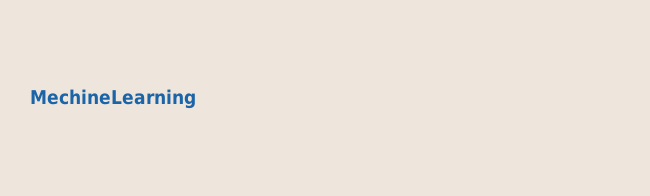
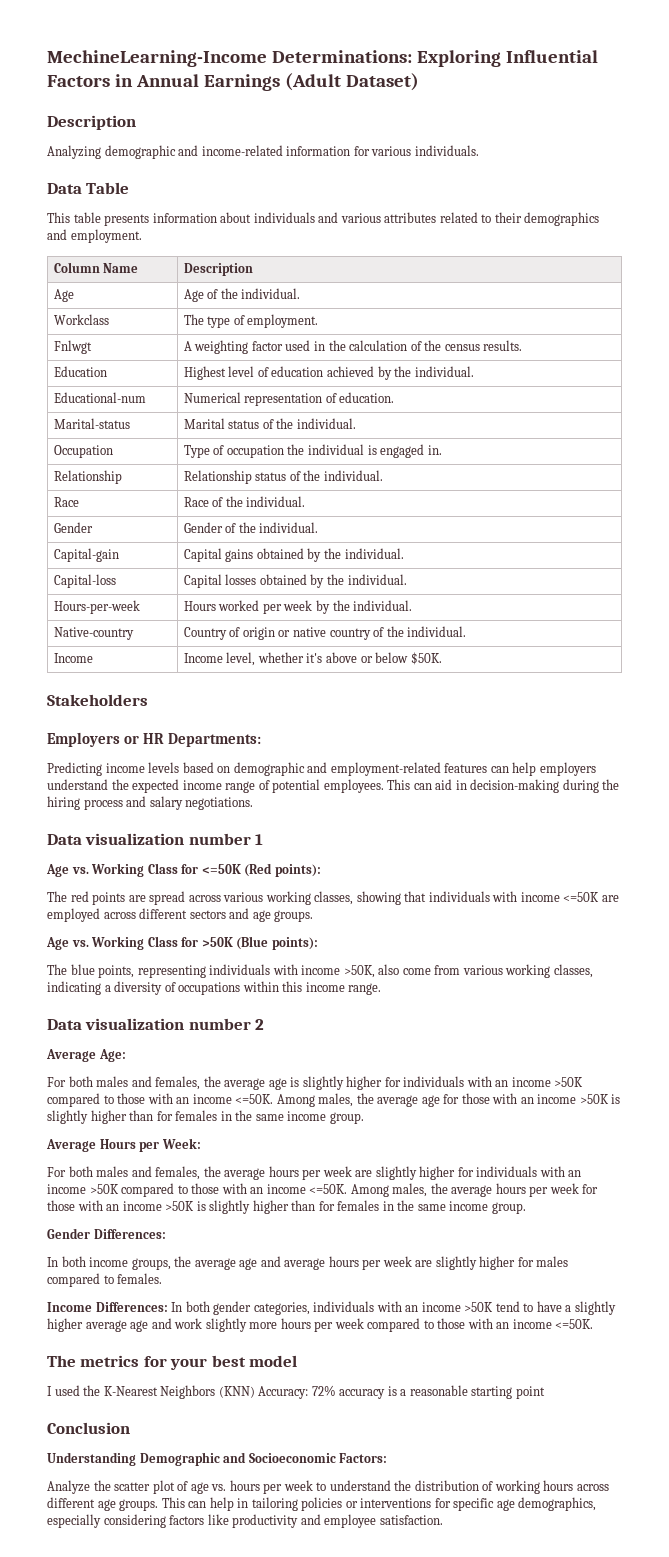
- MechineLearning
+ MechineLearning-Income Determinations: Exploring Influential Factors in Annual Earnings (Adult Dataset)
+ Description
+ Analyzing demographic and income-related information for various individuals.
+ Data Table
+ This table presents information about individuals and various attributes related to their demographics and employment.
+ Column Name | Description
+ Age | Age of the individual.
+ Workclass | The type of employment.
+ Fnlwgt | A weighting factor used in the calculation of the census results.
+ Education | Highest level of education achieved by the individual.
+ Educational-num | Numerical representation of education.
+ Marital-status | Marital status of the individual.
+ Occupation | Type of occupation the individual is engaged in.
+ Relationship | Relationship status of the individual.
+ Race | Race of the individual.
+ Gender | Gender of the individual.
+ Capital-gain | Capital gains obtained by the individual.
+ Capital-loss | Capital losses obtained by the individual.
+ Hours-per-week | Hours worked per week by the individual.
+ Native-country | Country of origin or native country of the individual.
+ Income | Income level, whether it's above or below $50K.
+ Stakeholders
+ Employers or HR Departments:
+ Predicting income levels based on demographic and employment-related features can help employers understand the expected income range of potential employees. This can aid in decision-making during the hiring process and salary negotiations.
+ Data visualization number 1
+ Age vs. Working Class for <=50K (Red points):
+ The red points are spread across various working classes, showing that individuals with income <=50K are employed across different sectors and age groups.
+ Age vs. Working Class for >50K (Blue points):
+ The blue points, representing individuals with income >50K, also come from various working classes, indicating a diversity of occupations within this income range.
+ Data visualization number 2
+ Average Age:
+ For both males and females, the average age is slightly higher for individuals with an income >50K compared to those with an income <=50K. Among males, the average age for those with an income >50K is slightly higher than for females in the same income group.
+ Average Hours per Week:
+ For both males and females, the average hours per week are slightly higher for individuals with an income >50K compared to those with an income <=50K. Among males, the average hours per week for those with an income >50K is slightly higher than for females in the same income group.
+ Gender Differences:
+ In both income groups, the average age and average hours per week are slightly higher for males compared to females.
+ Income Differences: In both gender categories, individuals with an income >50K tend to have a slightly higher average age and work slightly more hours per week compared to those with an income <=50K.
+ The metrics for your best model
+ I used the K-Nearest Neighbors (KNN) Accuracy: 72% accuracy is a reasonable starting point
+ Conclusion
+ Understanding Demographic and Socioeconomic Factors:
+ Analyze the scatter plot of age vs. hours per week to understand the distribution of working hours across different age groups. This can help in tailoring policies or interventions for specific age demographics, especially considering factors like productivity and employee satisfaction.

